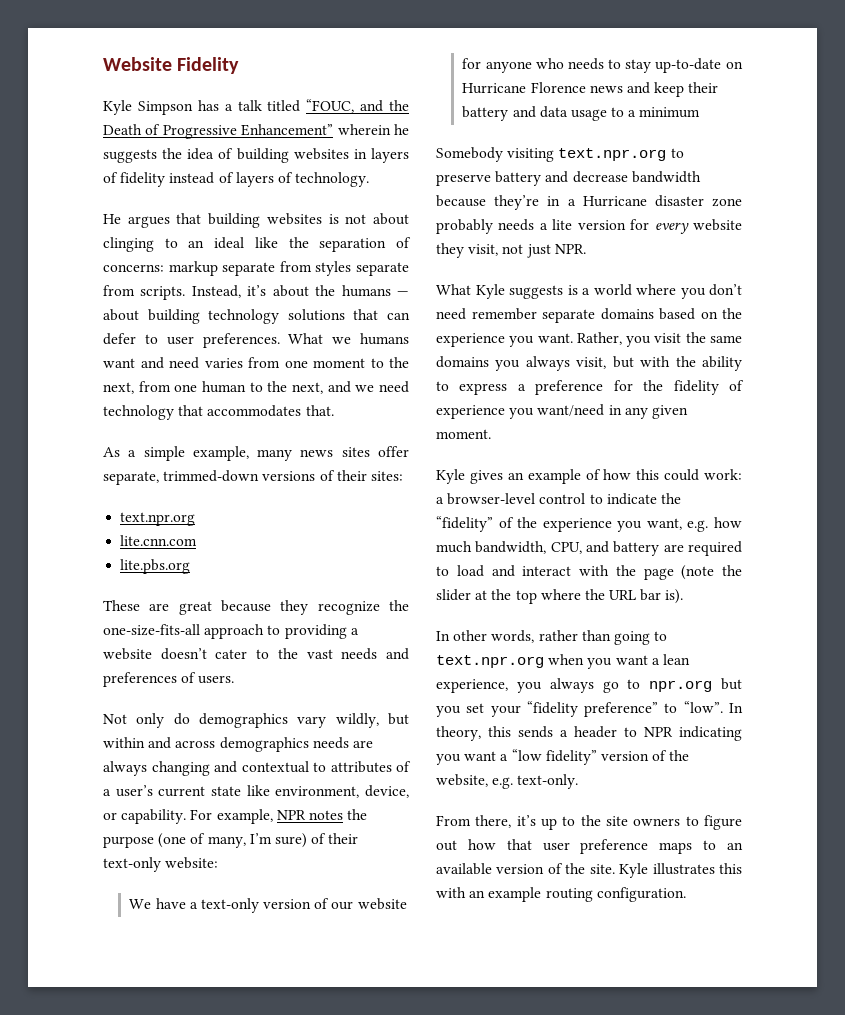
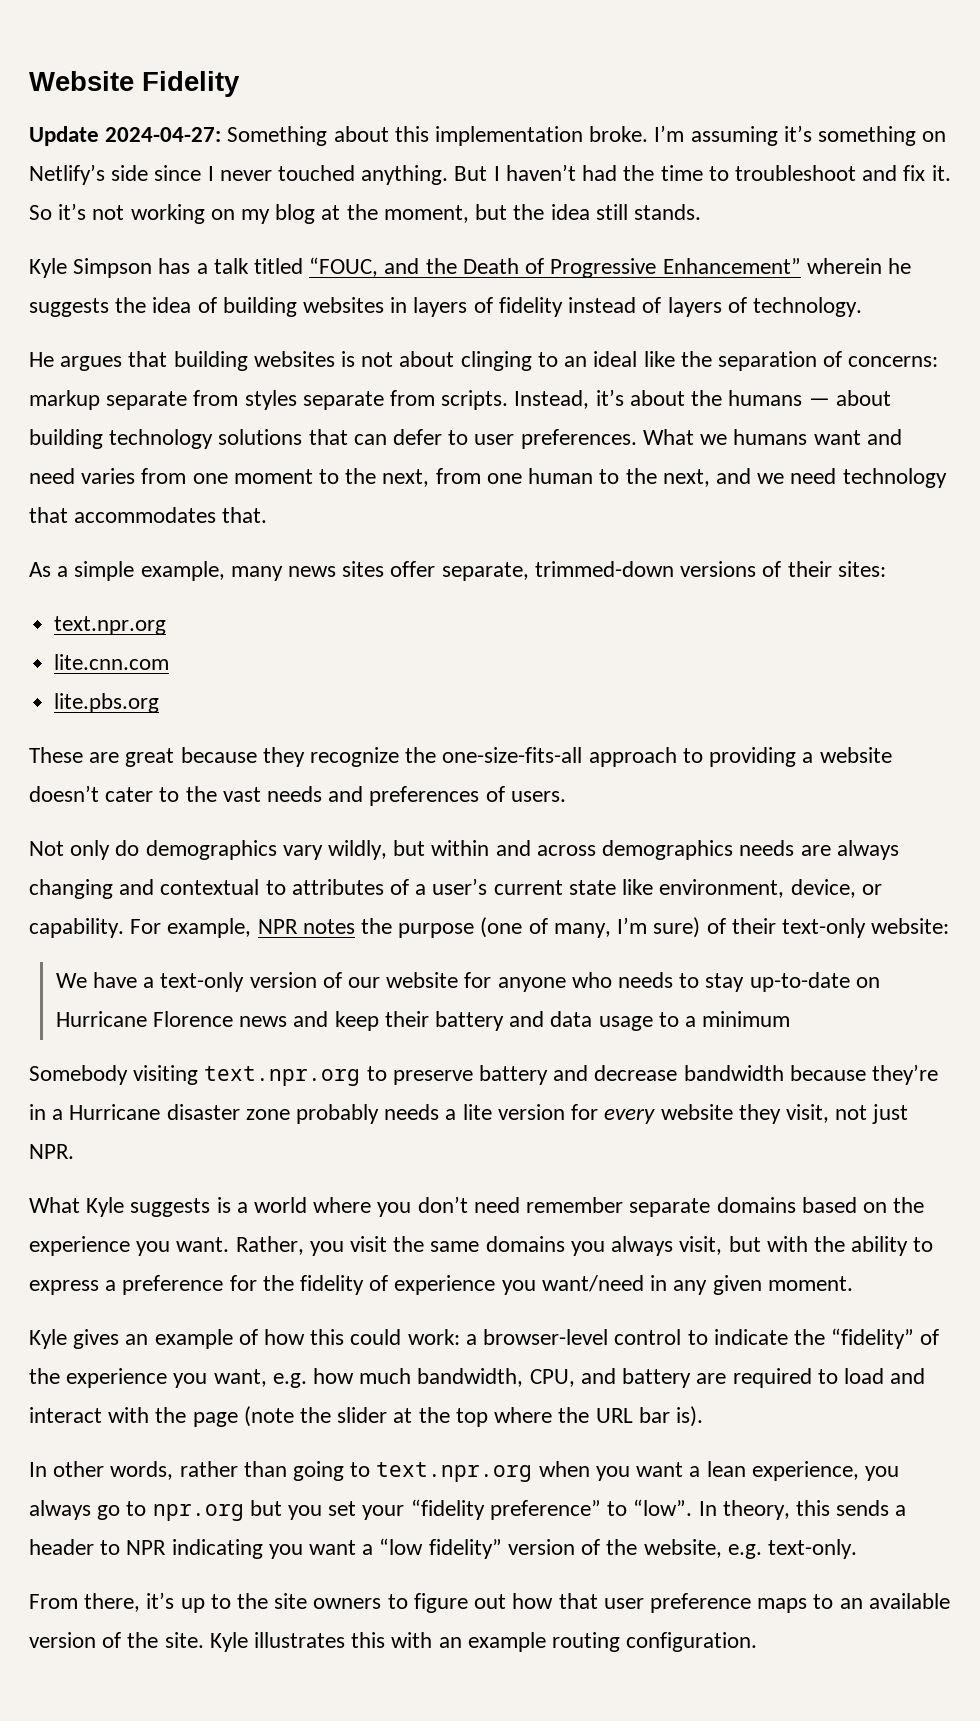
+ Update 2024-04-27: Something about this implementation broke. I’m assuming it’s something on Netlify’s side since I never touched anything. But I haven’t had the time to troubleshoot and fix it. So it’s not working on my blog at the moment, but the idea still stands.

